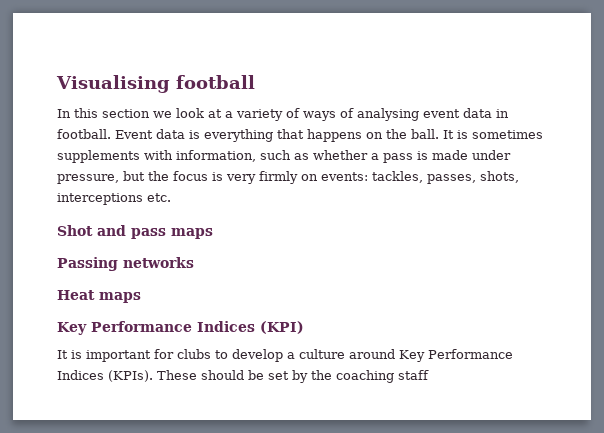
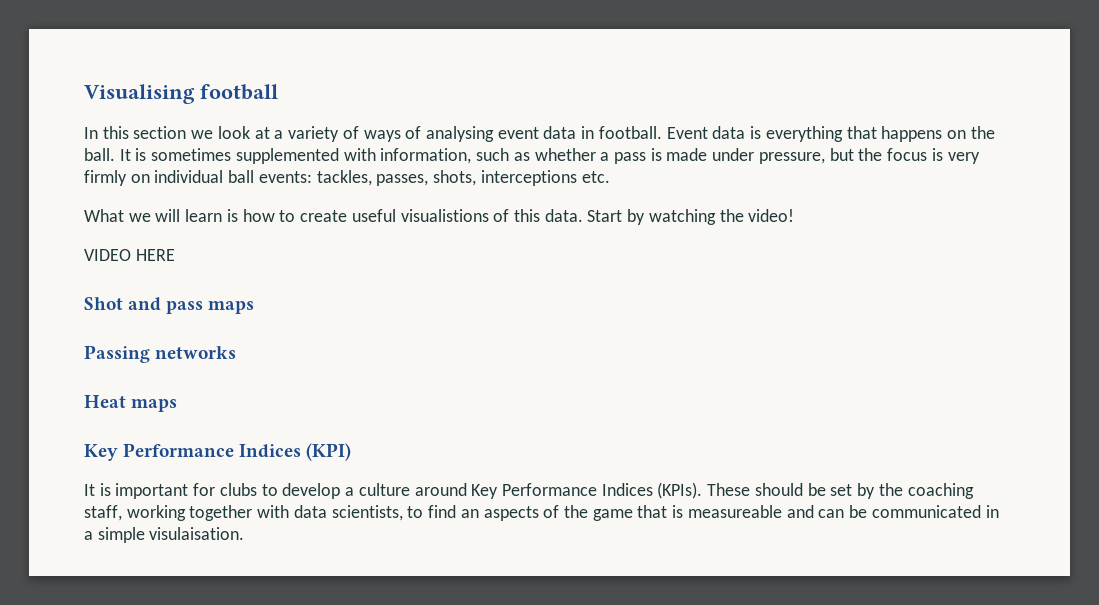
- It is sometimes supplements with information, such as whether a pass is made under pressure, but the focus is very firmly on events: tackles, passes, shots, interceptions etc.
+ It is sometimes supplemented with information, such as whether a pass is made under pressure, but the focus is very firmly on individual ball events: tackles, passes, shots, interceptions etc.
+ What we will learn is how to create useful visualistions of this data. Start by watching the video!
+ VIDEO HERE
- These should be set by the coaching staff
+ These should be set by the coaching staff, working together with data scientists, to find an aspects of the game that is measureable and can be communicated in a simple visulaisation.

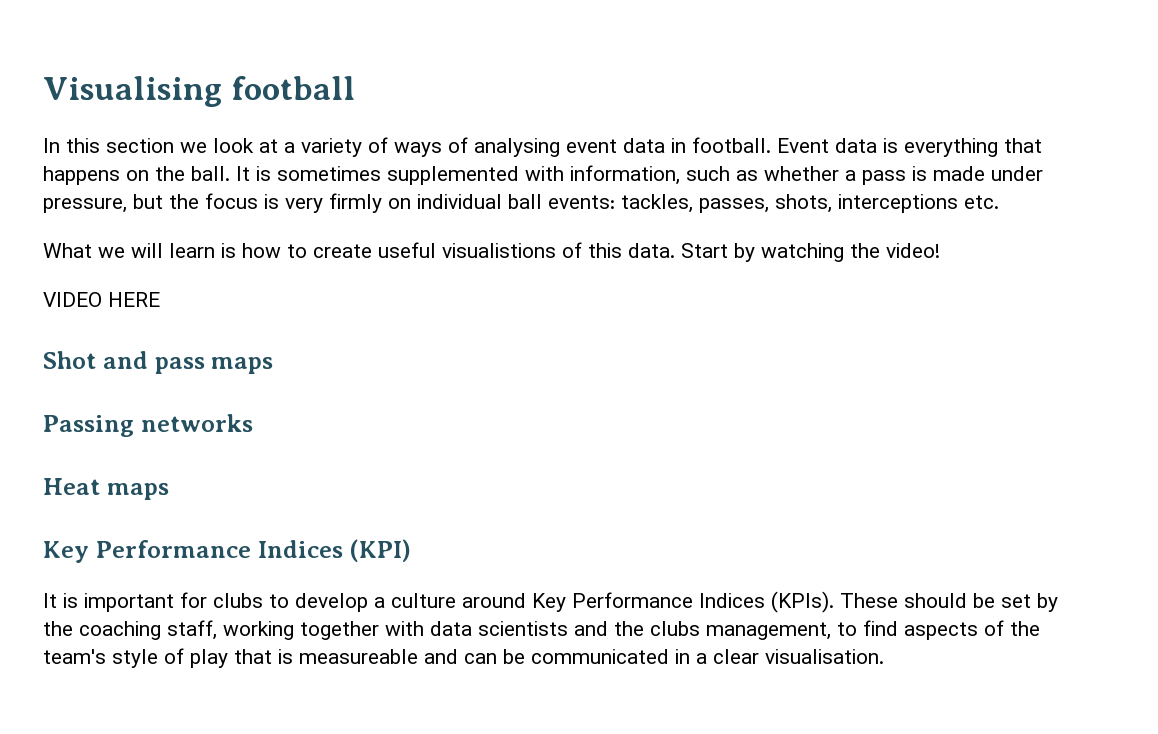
- These should be set by the coaching staff, working together with data scientists, to find an aspects of the game that is measureable and can be communicated in a simple visulaisation.
+ These should be set by the coaching staff, working together with data scientists and the clubs management, to find aspects of the team's style of play that is measureable and can be communicated in a clear visualisation.

